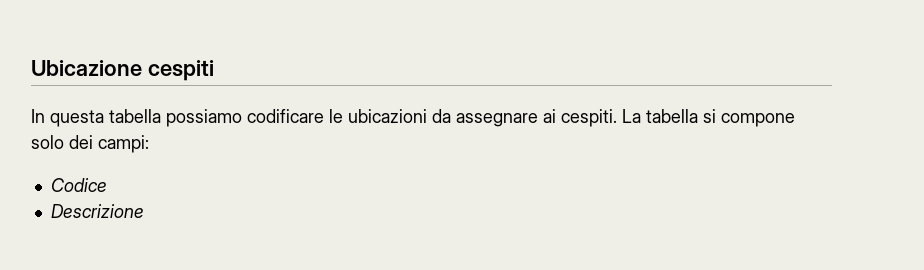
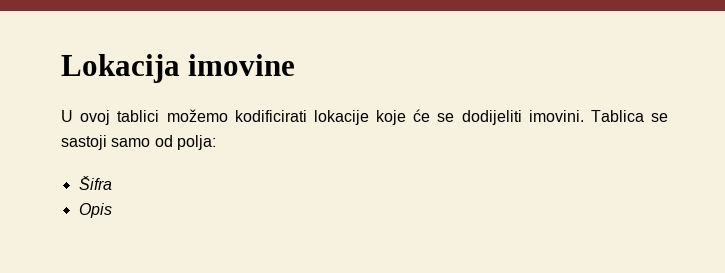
- Ubicazione cespiti
- In questa tabella possiamo codificare le ubicazioni da assegnare ai cespiti. La tabella si compone solo dei campi:
- Codice
- Descrizione
+ Lokacija imovine
+ U ovoj tablici možemo kodificirati lokacije koje će se dodijeliti imovini. Tablica se sastoji samo od polja:
+ Šifra
+ Opis

